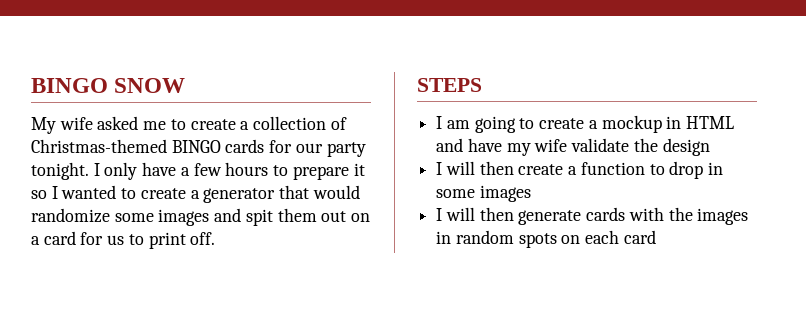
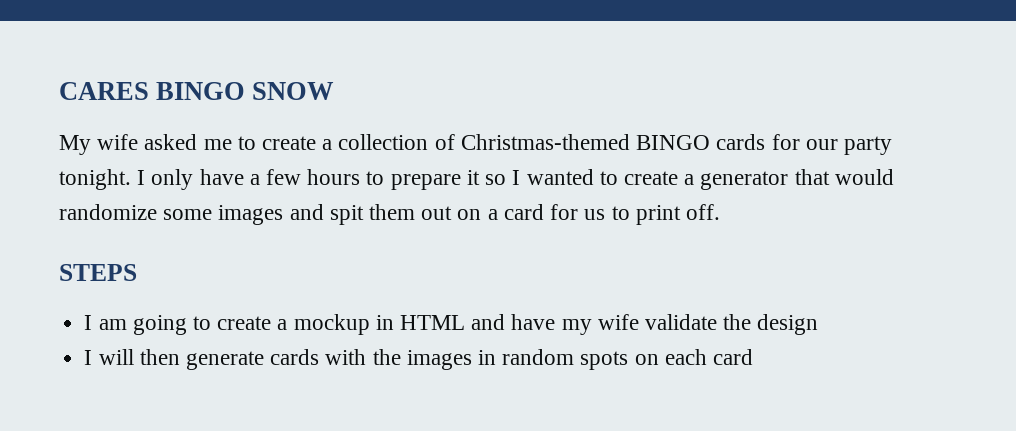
- BINGO SNOW
+ CARES BINGO SNOW
- I will then create a function to drop in some images

